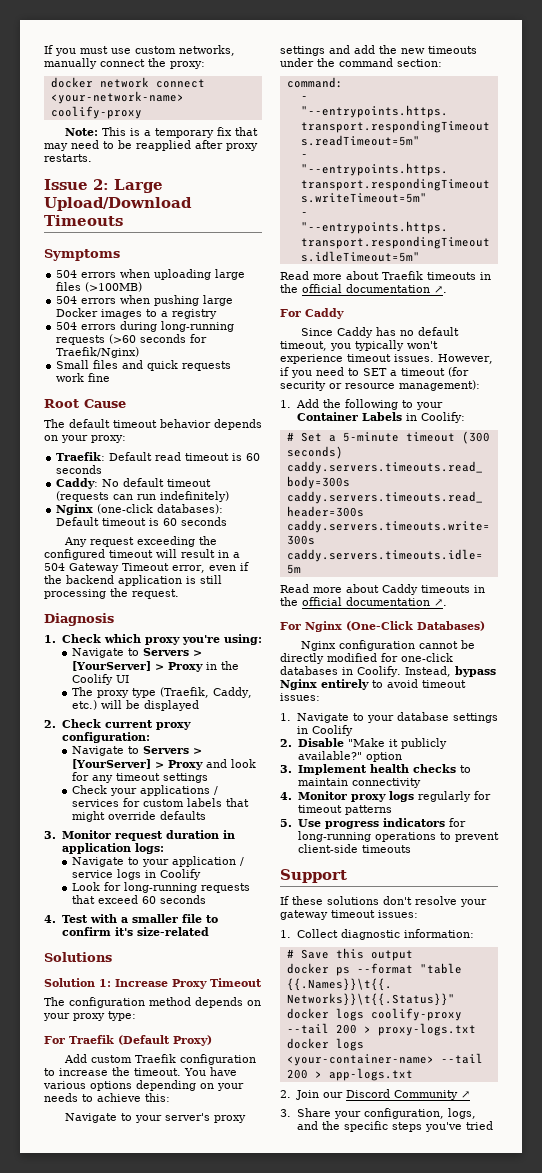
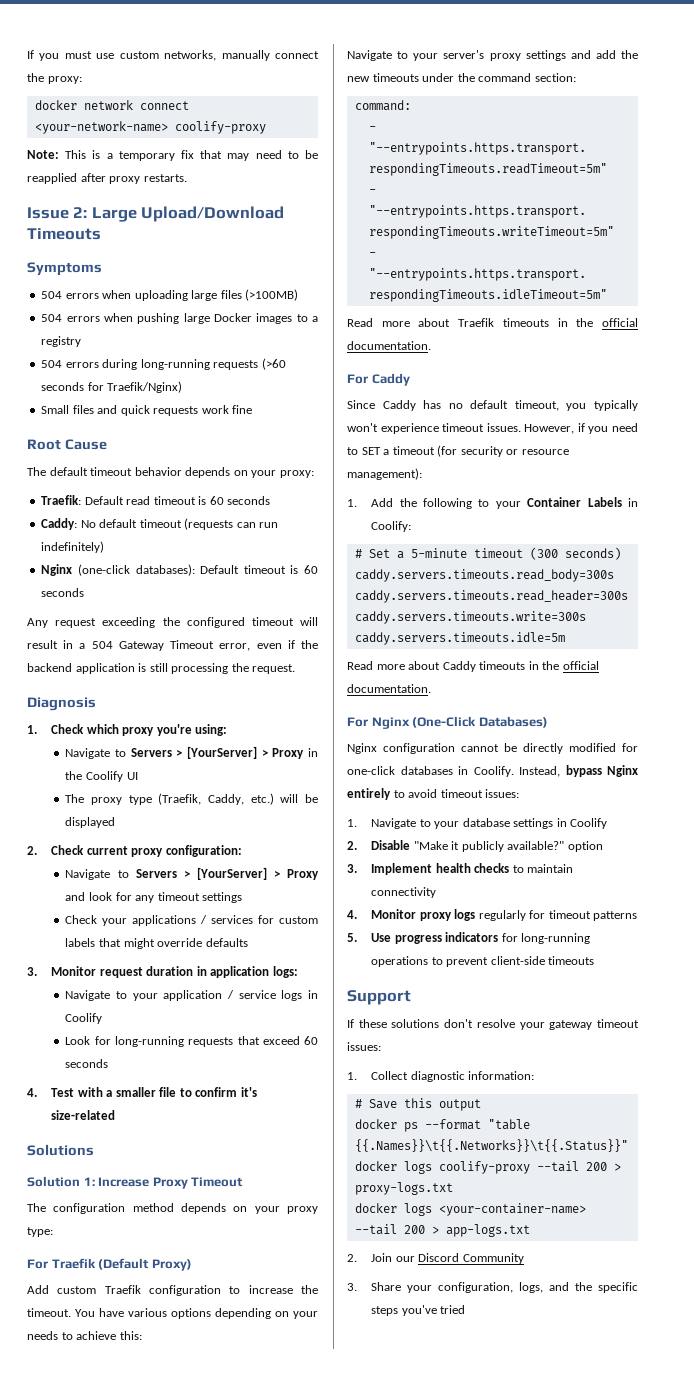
- Read more about Traefik timeouts in the official documentation ↗.
+ Read more about Traefik timeouts in the official documentation.
- Read more about Caddy timeouts in the official documentation ↗.
+ Read more about Caddy timeouts in the official documentation.
- 2. Join our Discord Community ↗
+ 2. Join our Discord Community

